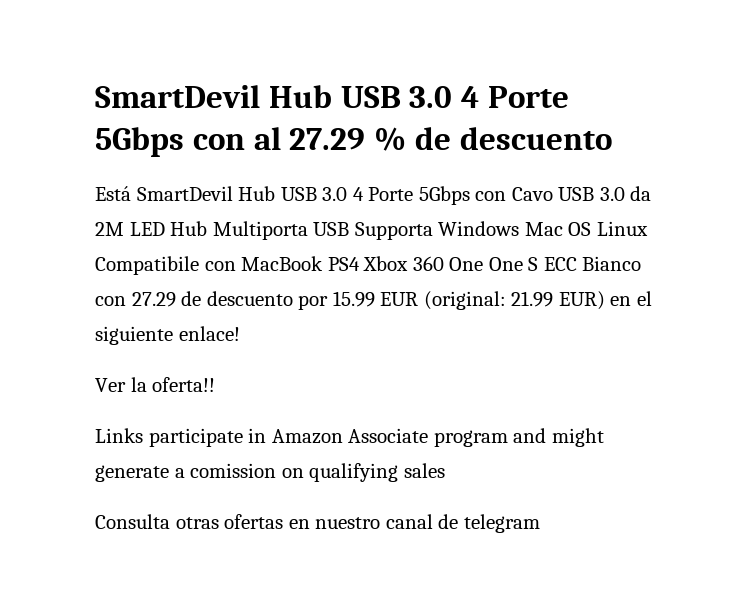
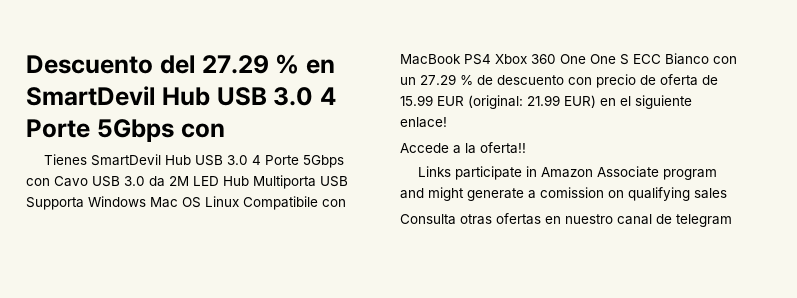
- SmartDevil Hub USB 3.0 4 Porte 5Gbps con al 27.29 % de descuento
- Está SmartDevil Hub USB 3.0 4 Porte 5Gbps con Cavo USB 3.0 da 2M LED Hub Multiporta USB Supporta Windows Mac OS Linux Compatibile con MacBook PS4 Xbox 360 One One S ECC Bianco con 27.29 de descuento por 15.99 EUR (original: 21.99 EUR) en el siguiente enlace!
+ Descuento del 27.29 % en SmartDevil Hub USB 3.0 4 Porte 5Gbps con
+ Tienes SmartDevil Hub USB 3.0 4 Porte 5Gbps con Cavo USB 3.0 da 2M LED Hub Multiporta USB Supporta Windows Mac OS Linux Compatibile con MacBook PS4 Xbox 360 One One S ECC Bianco con un 27.29 % de descuento con precio de oferta de 15.99 EUR (original: 21.99 EUR) en el siguiente enlace!
- Ver la oferta!!
+ Accede a la oferta!!

